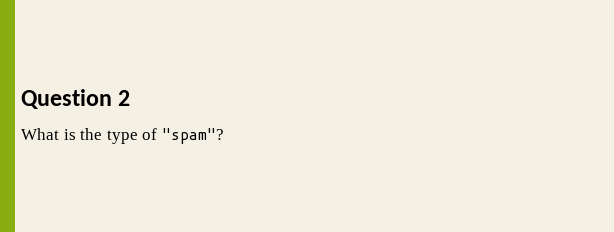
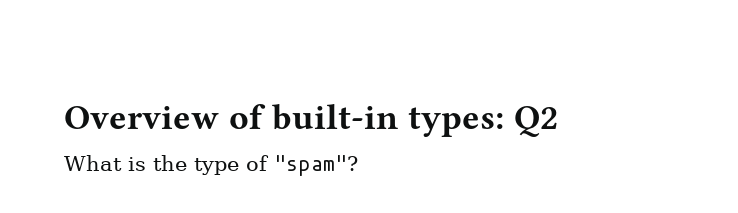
- Question 2
+ Overview of built-in types: Q2

